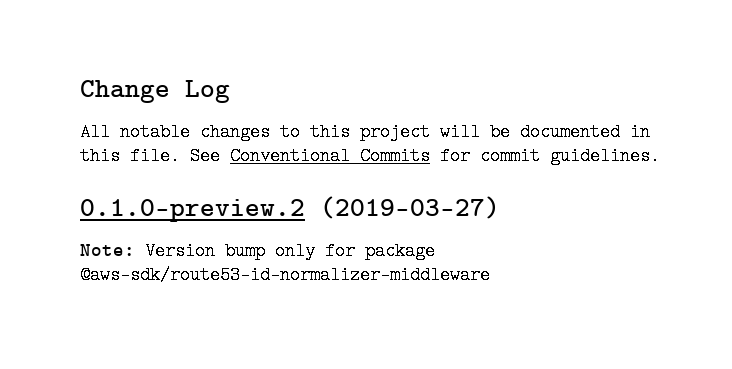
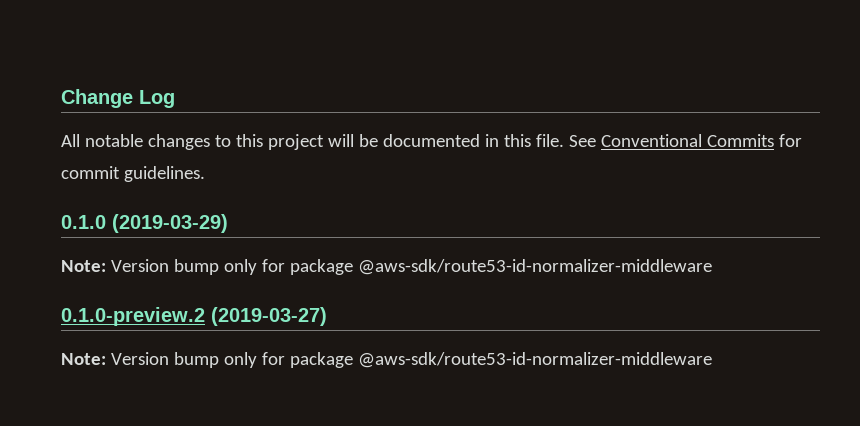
+ 0.1.0 (2019-03-29)
+ Note: Version bump only for package @aws-sdk/route53-id-normalizer-middleware

